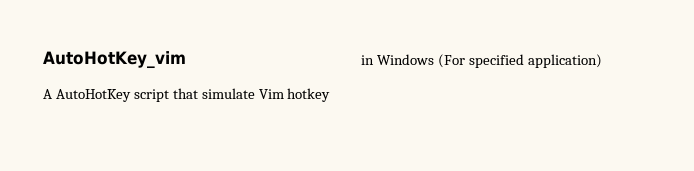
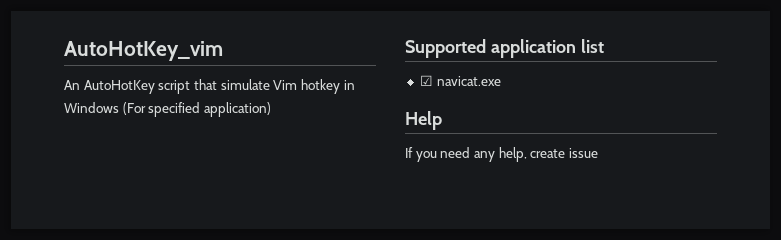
- A AutoHotKey script that simulate Vim hotkey in Windows (For specified application)
+ An AutoHotKey script that simulate Vim hotkey in Windows (For specified application)
+ Supported application list
+ ☑ navicat.exe
+ Help
+ If you need any help, create issue

